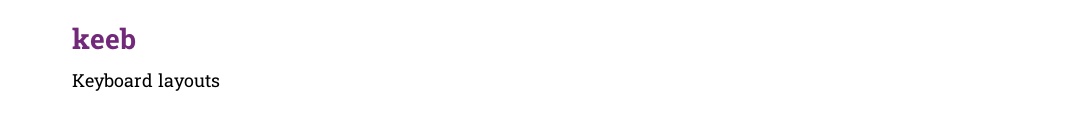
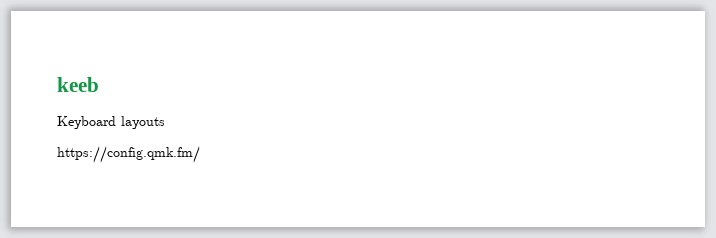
+ https://config.qmk.fm/

